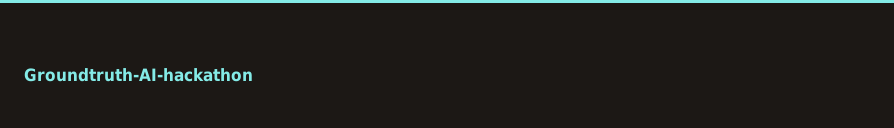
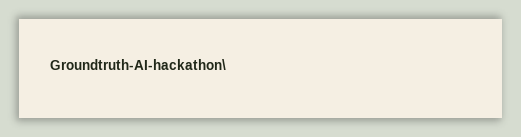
- Groundtruth-AI-hackathon
+ Groundtruth-AI-hackathon\

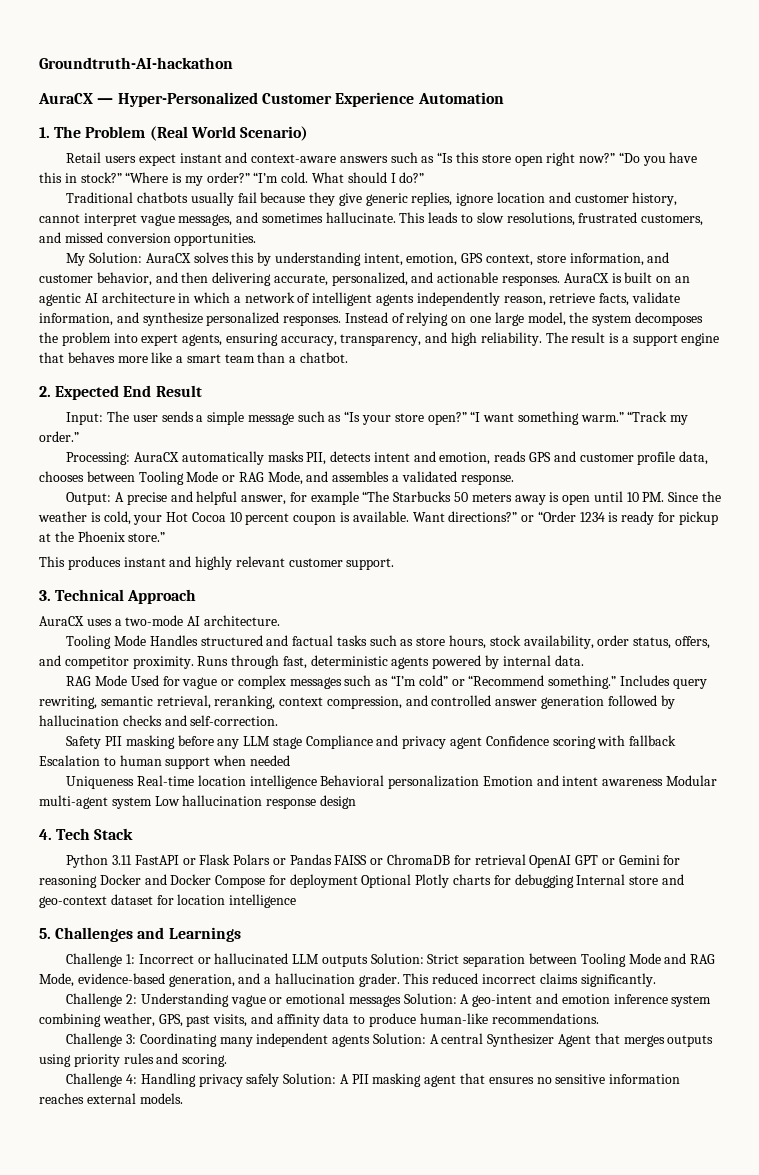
- Groundtruth-AI-hackathon\
+ Groundtruth-AI-hackathon
+ AuraCX — Hyper-Personalized Customer Experience Automation
+ 1. The Problem (Real World Scenario)
+ Retail users expect instant and context-aware answers such as “Is this store open right now?” “Do you have this in stock?” “Where is my order?” “I’m cold. What should I do?”
+ Traditional chatbots usually fail because they give generic replies, ignore location and customer history, cannot interpret vague messages, and sometimes hallucinate. This leads to slow resolutions, frustrated customers, and missed conversion opportunities.
+ My Solution: AuraCX solves this by understanding intent, emotion, GPS context, store information, and customer behavior, and then delivering accurate, personalized, and actionable responses. AuraCX is built on an agentic AI architecture in which a network of intelligent agents independently reason, retrieve facts, validate information, and synthesize personalized responses. Instead of relying on one large model, the system decomposes the problem into expert agents, ensuring accuracy, transparency, and high reliability. The result is a support engine that behaves more like a smart team than a chatbot.
+ 2. Expected End Result
+ Input: The user sends a simple message such as “Is your store open?” “I want something warm.” “Track my order.”
+ Processing: AuraCX automatically masks PII, detects intent and emotion, reads GPS and customer profile data, chooses between Tooling Mode or RAG Mode, and assembles a validated response.
+ Output: A precise and helpful answer, for example “The Starbucks 50 meters away is open until 10 PM. Since the weather is cold, your Hot Cocoa 10 percent coupon is available. Want directions?” or “Order 1234 is ready for pickup at the Phoenix store.”
+ This produces instant and highly relevant customer support.
+ 3. Technical Approach
+ AuraCX uses a two-mode AI architecture.
+ Tooling Mode Handles structured and factual tasks such as store hours, stock availability, order status, offers, and competitor proximity. Runs through fast, deterministic agents powered by internal data.
+ RAG Mode Used for vague or complex messages such as “I’m cold” or “Recommend something.” Includes query rewriting, semantic retrieval, reranking, context compression, and controlled answer generation followed by hallucination checks and self-correction.
+ Safety PII masking before any LLM stage Compliance and privacy agent Confidence scoring with fallback Escalation to human support when needed
+ Uniqueness Real-time location intelligence Behavioral personalization Emotion and intent awareness Modular multi-agent system Low hallucination response design
+ 4. Tech Stack
+ Python 3.11 FastAPI or Flask Polars or Pandas FAISS or ChromaDB for retrieval OpenAI GPT or Gemini for reasoning Docker and Docker Compose for deployment Optional Plotly charts for debugging Internal store and geo-context dataset for location intelligence
+ 5. Challenges and Learnings
+ Challenge 1: Incorrect or hallucinated LLM outputs Solution: Strict separation between Tooling Mode and RAG Mode, evidence-based generation, and a hallucination grader. This reduced incorrect claims significantly.
+ Challenge 2: Understanding vague or emotional messages Solution: A geo-intent and emotion inference system combining weather, GPS, past visits, and affinity data to produce human-like recommendations.
+ Challenge 3: Coordinating many independent agents Solution: A central Synthesizer Agent that merges outputs using priority rules and scoring.
+ Challenge 4: Handling privacy safely Solution: A PII masking agent that ensures no sensitive information reaches external models.

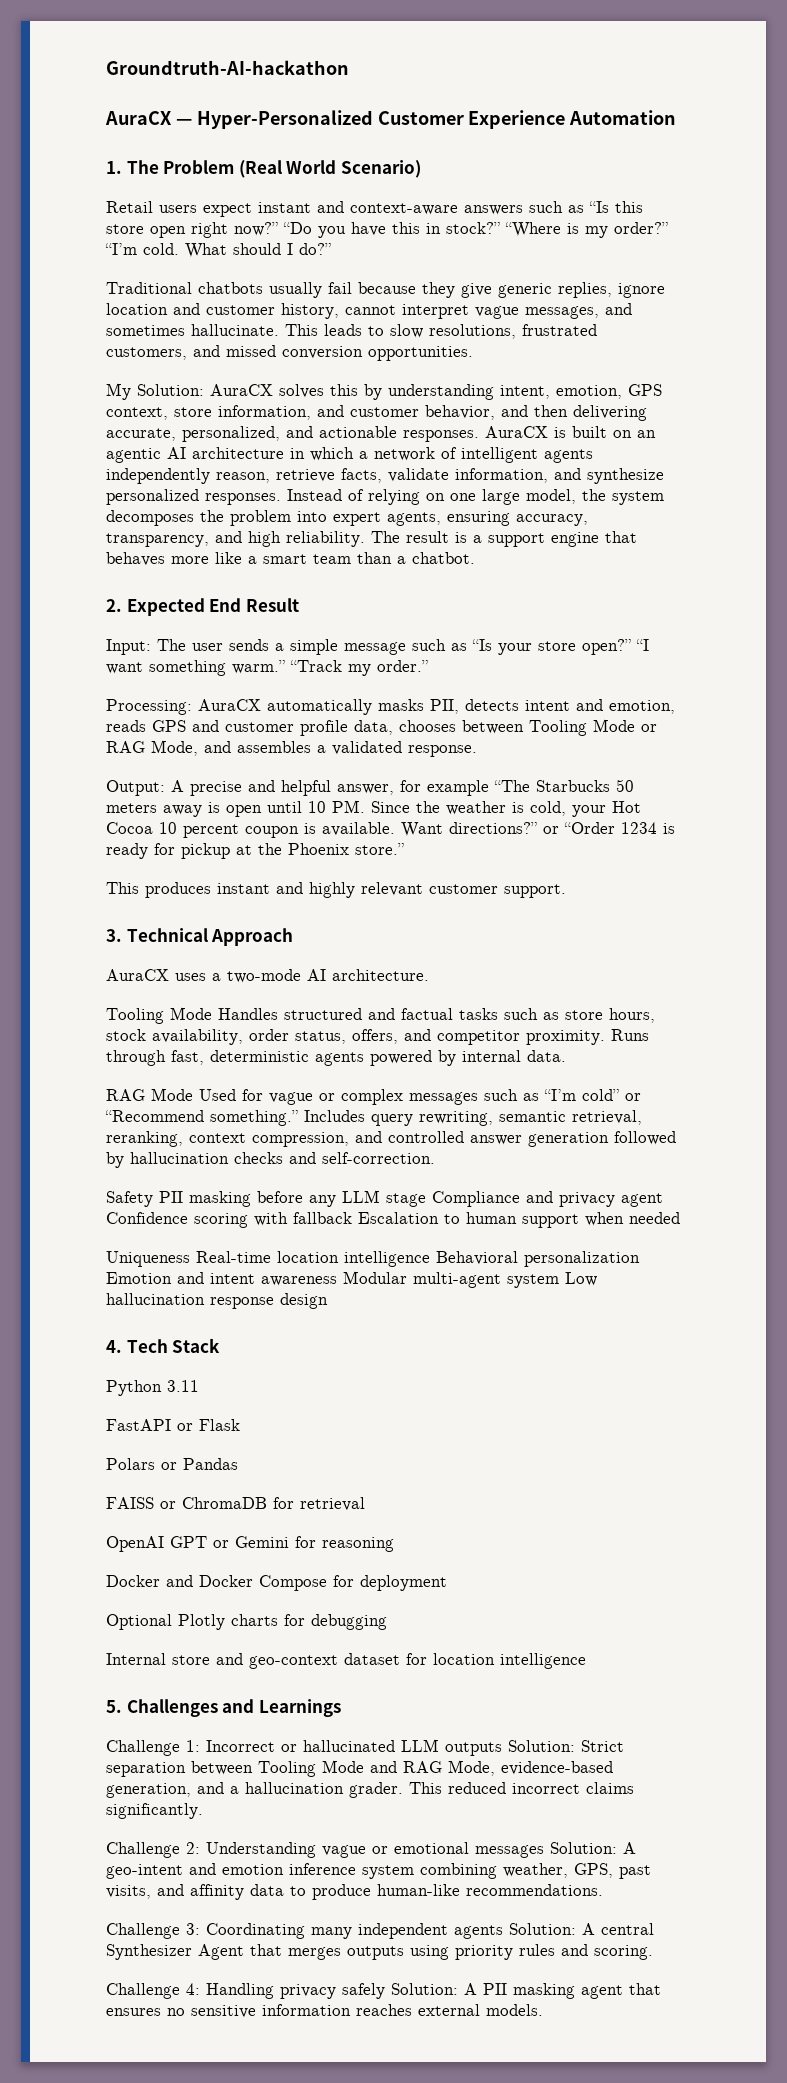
- Python 3.11 FastAPI or Flask Polars or Pandas FAISS or ChromaDB for retrieval OpenAI GPT or Gemini for reasoning Docker and Docker Compose for deployment Optional Plotly charts for debugging Internal store and geo-context dataset for location intelligence
+ Python 3.11
+ FastAPI or Flask
+ Polars or Pandas
+ FAISS or ChromaDB for retrieval
+ OpenAI GPT or Gemini for reasoning
+ Docker and Docker Compose for deployment
+ Optional Plotly charts for debugging
+ Internal store and geo-context dataset for location intelligence

